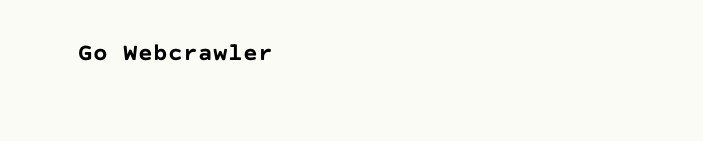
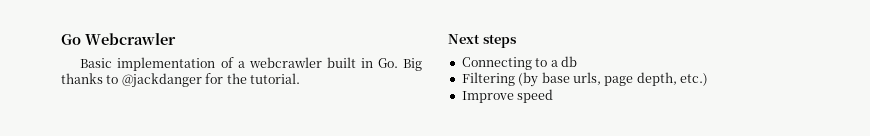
+ Basic implementation of a webcrawler built in Go. Big thanks to @jackdanger for the tutorial.
+ Next steps
+ Connecting to a db
+ Filtering (by base urls, page depth, etc.)
+ Improve speed

